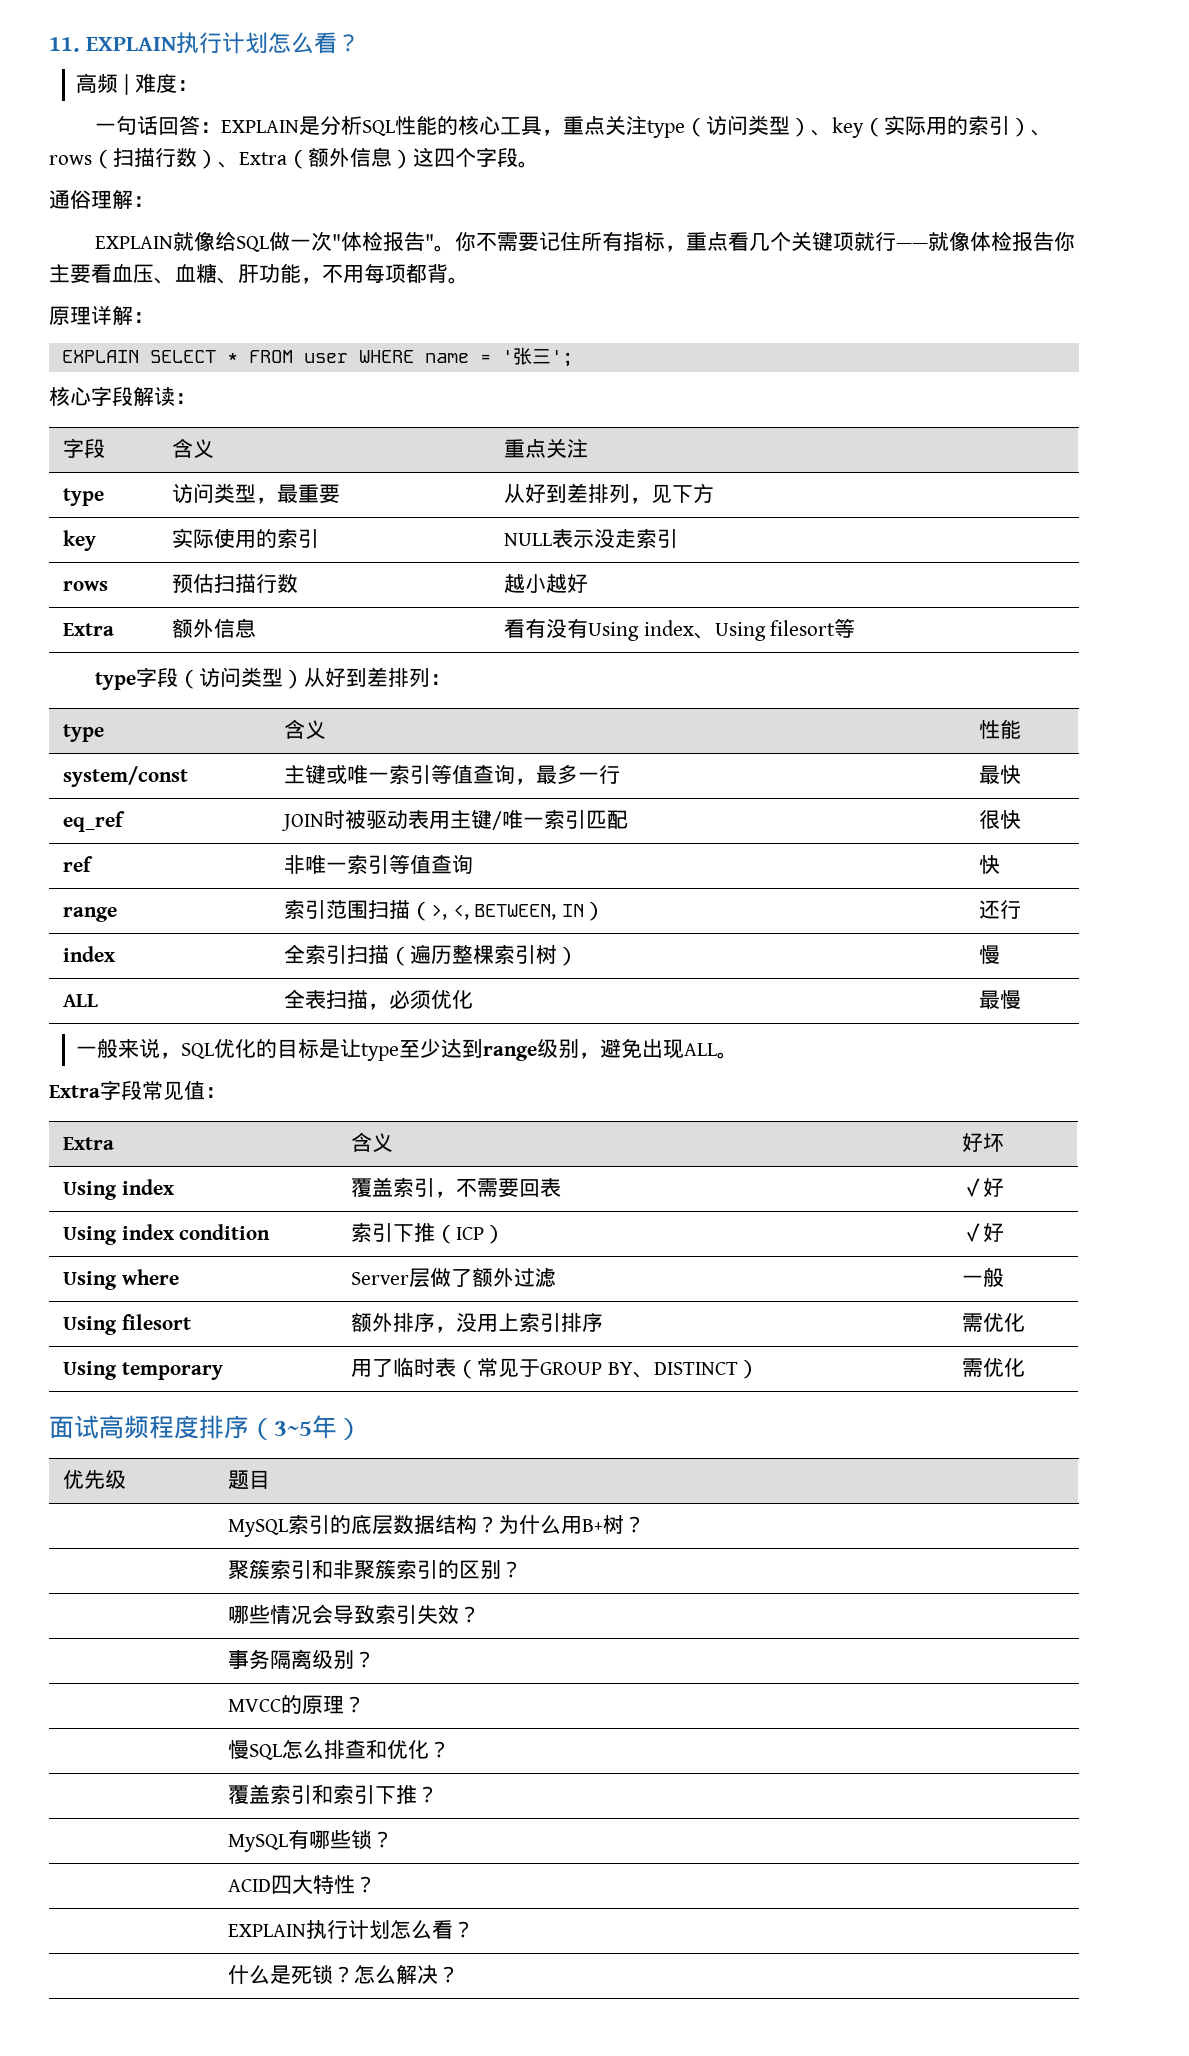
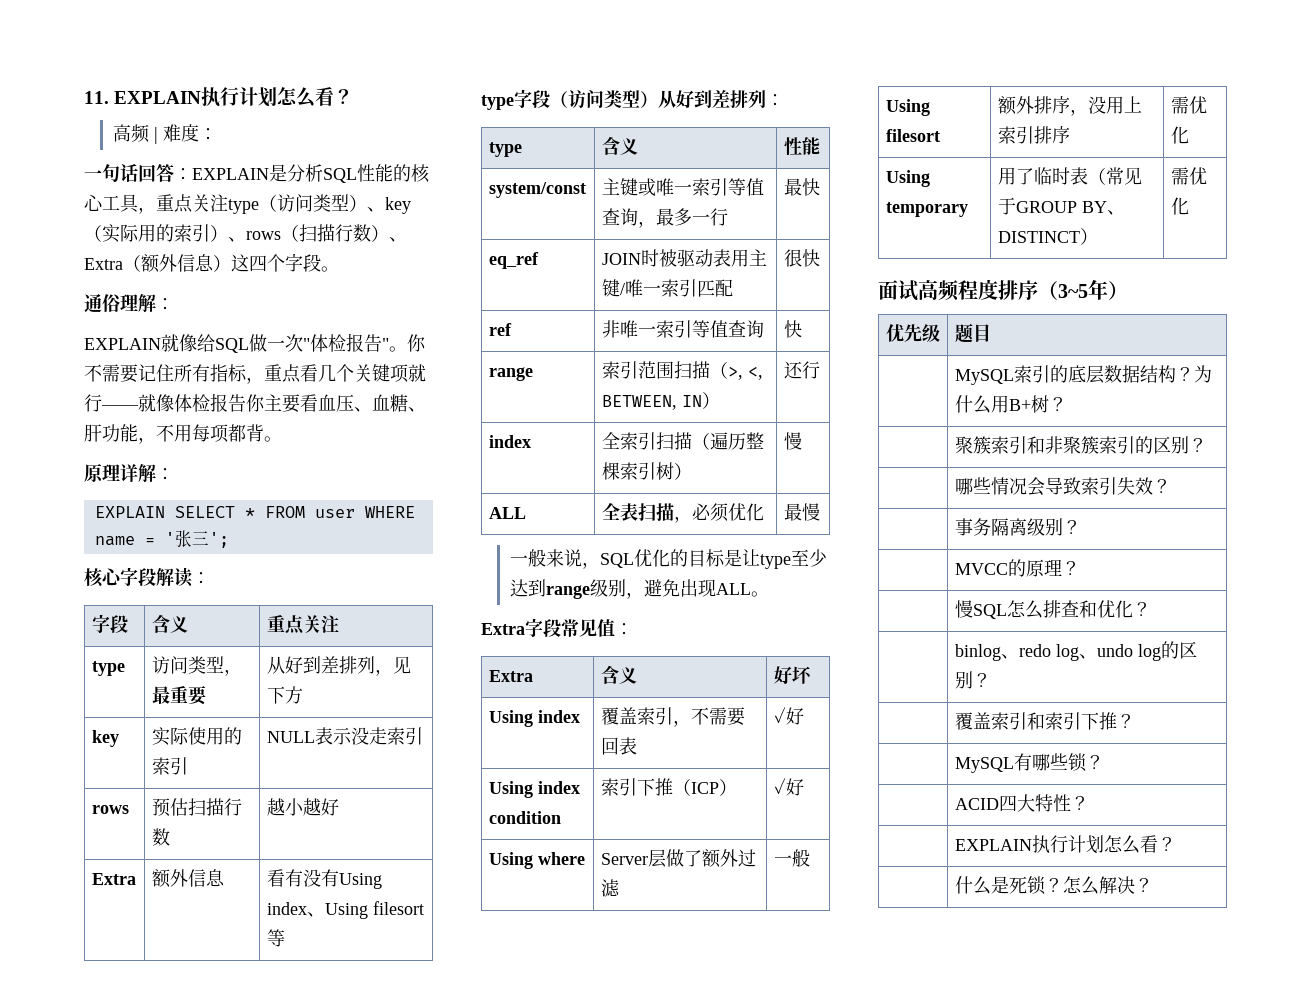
+ | binlog、redo log、undo log的区别？

